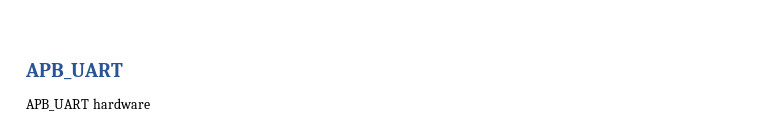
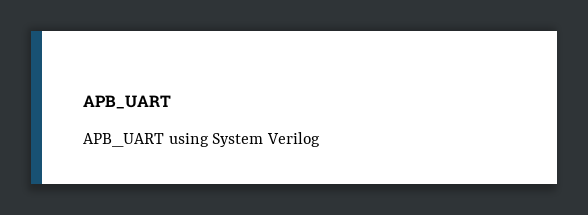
- APB_UART hardware
+ APB_UART using System Verilog

